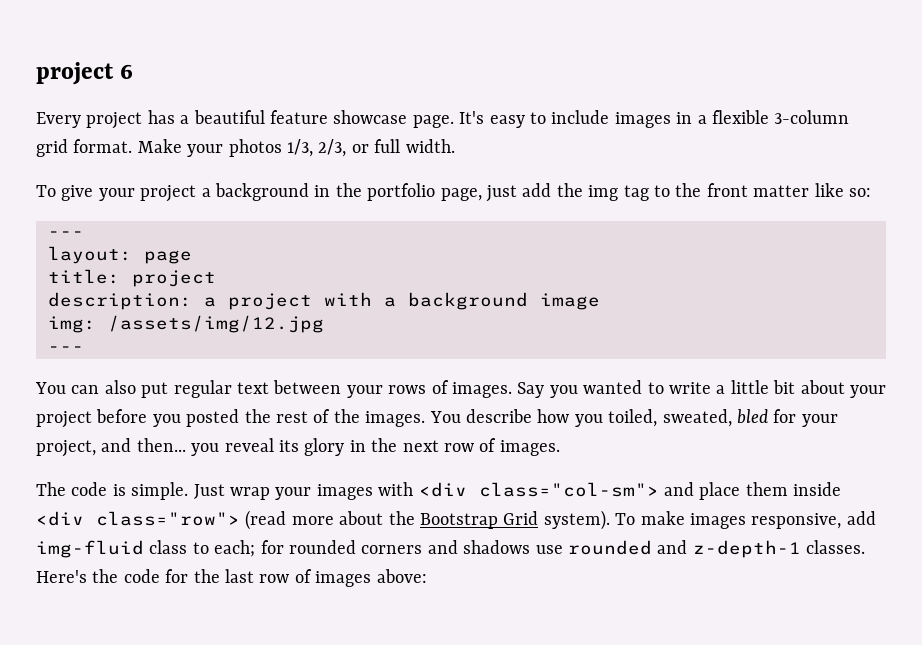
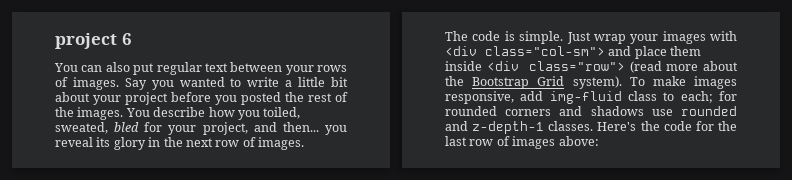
- Every project has a beautiful feature showcase page. It's easy to include images in a flexible 3-column grid format. Make your photos 1/3, 2/3, or full width.
- To give your project a background in the portfolio page, just add the img tag to the front matter like so:
- ---
- layout: page
- title: project
- description: a project with a background image
- img: /assets/img/12.jpg
- ---

